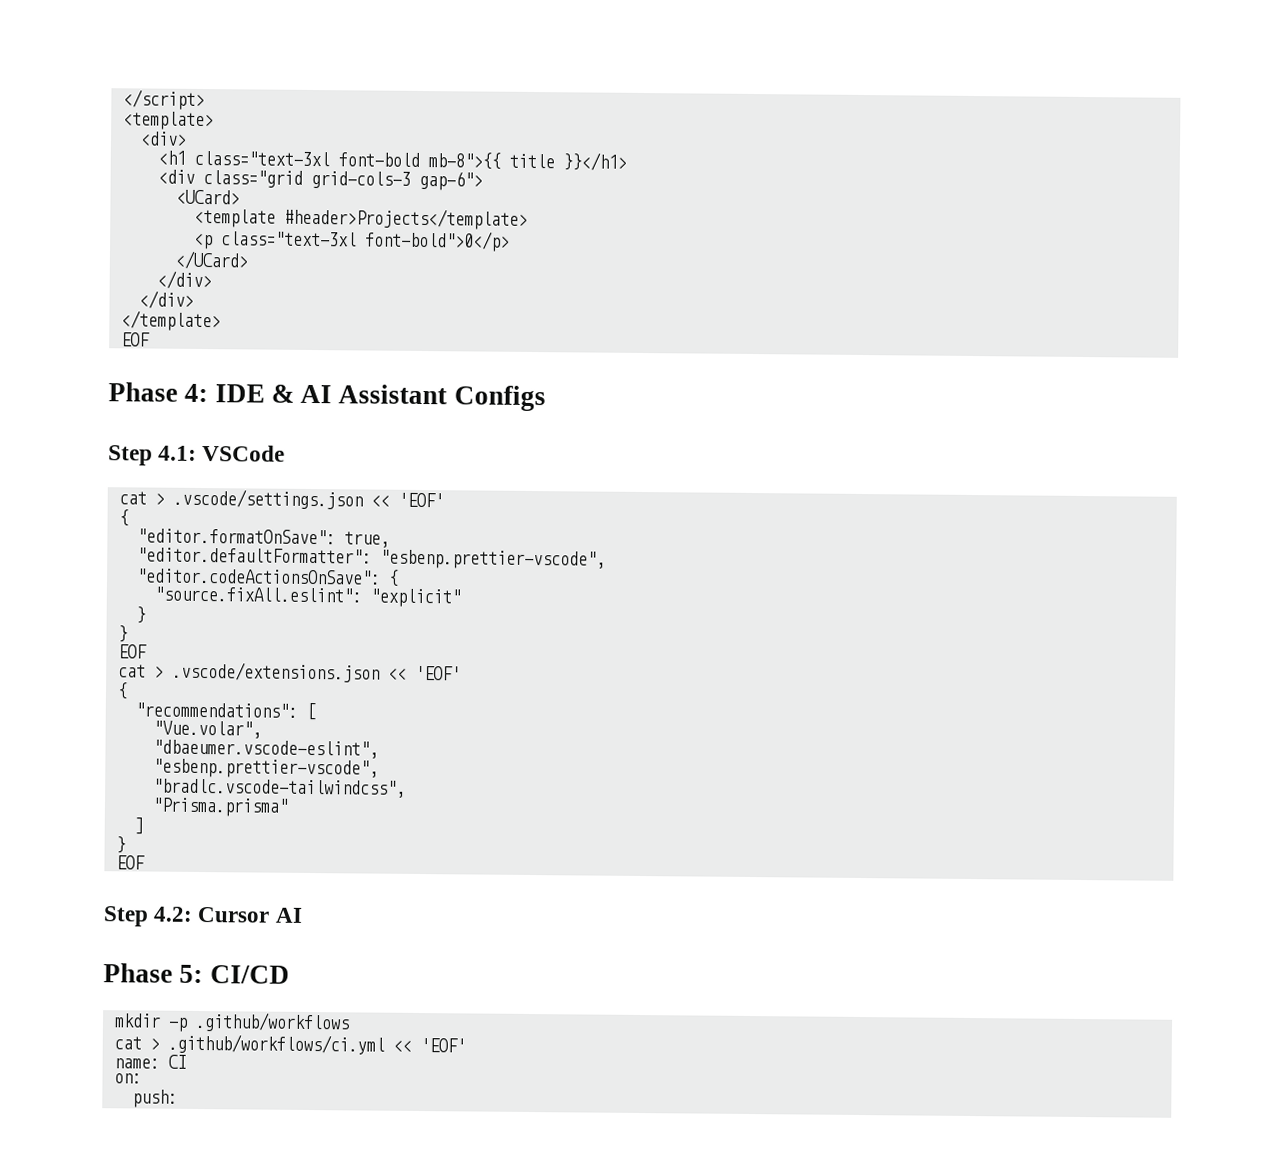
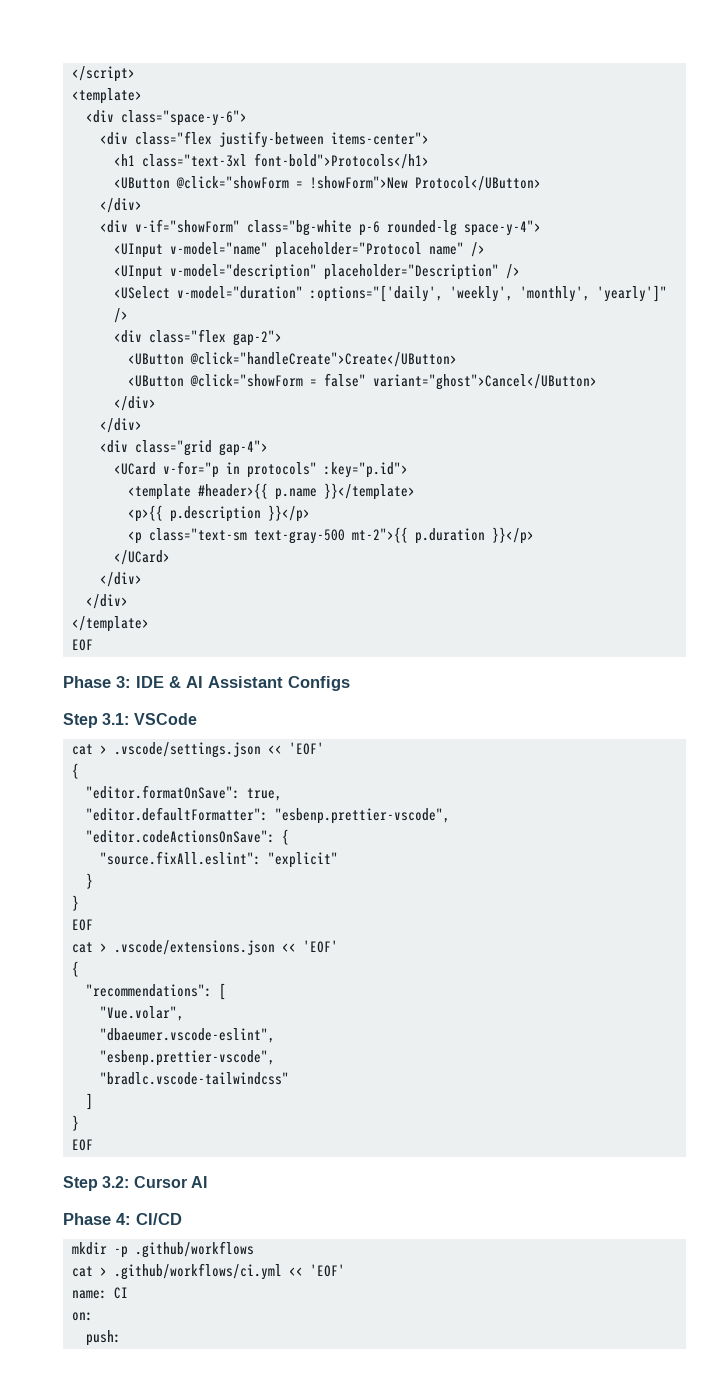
- <div>
- <h1 class="text-3xl font-bold mb-8">{{ title }}</h1>
- <div class="grid grid-cols-3 gap-6">
- <UCard>
- <template #header>Projects</template>
- <p class="text-3xl font-bold">0</p>
+ <div class="space-y-6">
+ <div class="flex justify-between items-center">
+ <h1 class="text-3xl font-bold">Protocols</h1>
+ <UButton @click="showForm = !showForm">New Protocol</UButton>
+ </div>
+ <div v-if="showForm" class="bg-white p-6 rounded-lg space-y-4">
+ <UInput v-model="name" placeholder="Protocol name" />
+ <UInput v-model="description" placeholder="Description" />
+ <USelect v-model="duration" :options="['daily', 'weekly', 'monthly', 'yearly']" />
+ <div class="flex gap-2">
+ <UButton @click="handleCreate">Create</UButton>
+ <UButton @click="showForm = false" variant="ghost">Cancel</UButton>
+ </div>
+ </div>
+ <div class="grid gap-4">
+ <UCard v-for="p in protocols" :key="p.id">
+ <template #header>{{ p.name }}</template>
+ <p>{{ p.description }}</p>
+ <p class="text-sm text-gray-500 mt-2">{{ p.duration }}</p>
- Phase 4: IDE & AI Assistant Configs
+ Phase 3: IDE & AI Assistant Configs
- Step 4.1: VSCode
+ Step 3.1: VSCode
- "bradlc.vscode-tailwindcss",
- "Prisma.prisma"
+ "bradlc.vscode-tailwindcss"
- Step 4.2: Cursor AI
+ Step 3.2: Cursor AI
- Phase 5: CI/CD
+ Phase 4: CI/CD

